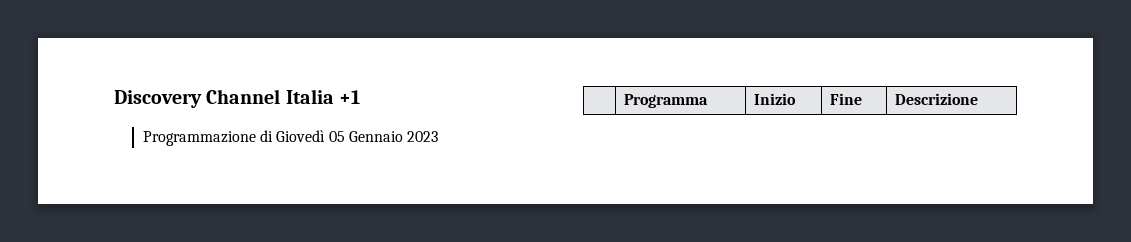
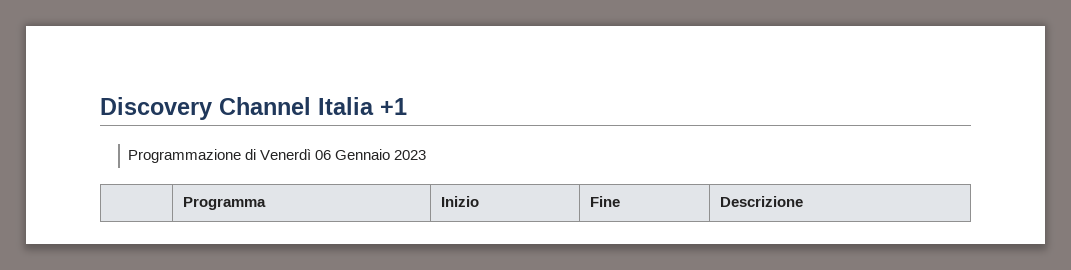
- Programmazione di Giovedì 05 Gennaio 2023
+ Programmazione di Venerdì 06 Gennaio 2023

